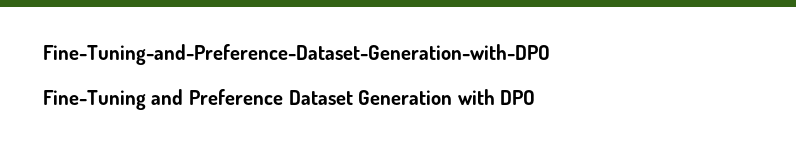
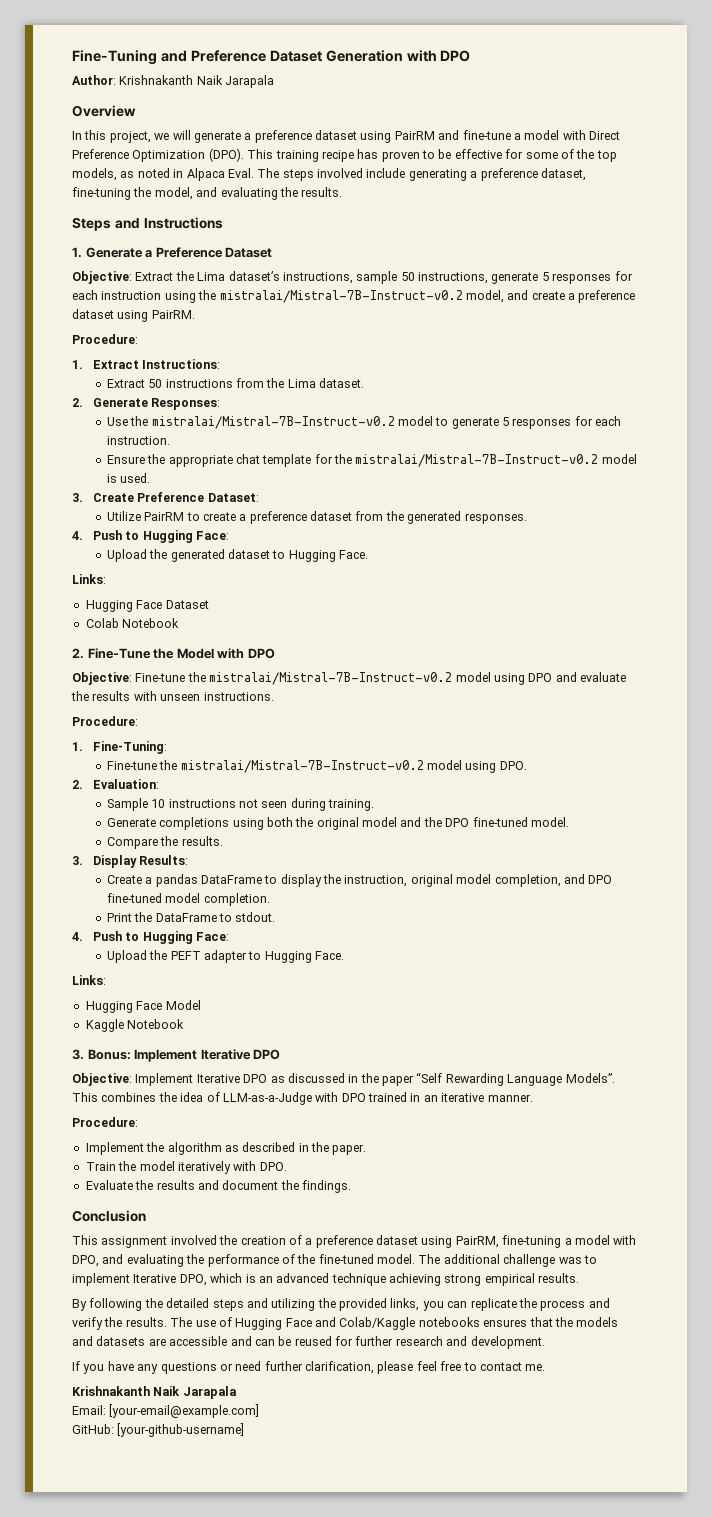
- Fine-Tuning-and-Preference-Dataset-Generation-with-DPO
+ Author: Krishnakanth Naik Jarapala
+ Overview
+ In this project, we will generate a preference dataset using PairRM and fine-tune a model with Direct Preference Optimization (DPO). This training recipe has proven to be effective for some of the top models, as noted in Alpaca Eval. The steps involved include generating a preference dataset, fine-tuning the model, and evaluating the results.
+ Steps and Instructions
+ 1. Generate a Preference Dataset
+ Objective: Extract the Lima dataset’s instructions, sample 50 instructions, generate 5 responses for each instruction using the mistralai/Mistral-7B-Instruct-v0.2 model, and create a preference dataset using PairRM.
+ Procedure:
+ 1. Extract Instructions:
+ Extract 50 instructions from the Lima dataset.
+ 2. Generate Responses:
+ Use the mistralai/Mistral-7B-Instruct-v0.2 model to generate 5 responses for each instruction.
+ Ensure the appropriate chat template for the mistralai/Mistral-7B-Instruct-v0.2 model is used.
+ 3. Create Preference Dataset:
+ Utilize PairRM to create a preference dataset from the generated responses.
+ 4. Push to Hugging Face:
+ Upload the generated dataset to Hugging Face.
+ Links:
+ Hugging Face Dataset
+ Colab Notebook
+ 2. Fine-Tune the Model with DPO
+ Objective: Fine-tune the mistralai/Mistral-7B-Instruct-v0.2 model using DPO and evaluate the results with unseen instructions.
+ Procedure:
+ 1. Fine-Tuning:
+ Fine-tune the mistralai/Mistral-7B-Instruct-v0.2 model using DPO.
+ 2. Evaluation:
+ Sample 10 instructions not seen during training.
+ Generate completions using both the original model and the DPO fine-tuned model.
+ Compare the results.
+ 3. Display Results:
+ Create a pandas DataFrame to display the instruction, original model completion, and DPO fine-tuned model completion.
+ Print the DataFrame to stdout.
+ 4. Push to Hugging Face:
+ Upload the PEFT adapter to Hugging Face.
+ Links:
+ Hugging Face Model
+ Kaggle Notebook
+ 3. Bonus: Implement Iterative DPO
+ Objective: Implement Iterative DPO as discussed in the paper “Self Rewarding Language Models”. This combines the idea of LLM-as-a-Judge with DPO trained in an iterative manner.
+ Procedure:
+ Implement the algorithm as described in the paper.
+ Train the model iteratively with DPO.
+ Evaluate the results and document the findings.
+ Conclusion
+ This assignment involved the creation of a preference dataset using PairRM, fine-tuning a model with DPO, and evaluating the performance of the fine-tuned model. The additional challenge was to implement Iterative DPO, which is an advanced technique achieving strong empirical results.
+ By following the detailed steps and utilizing the provided links, you can replicate the process and verify the results. The use of Hugging Face and Colab/Kaggle notebooks ensures that the models and datasets are accessible and can be reused for further research and development.
+ If you have any questions or need further clarification, please feel free to contact me.
+ Krishnakanth Naik Jarapala
+ Email: [your-email@example.com]
+ GitHub: [your-github-username]

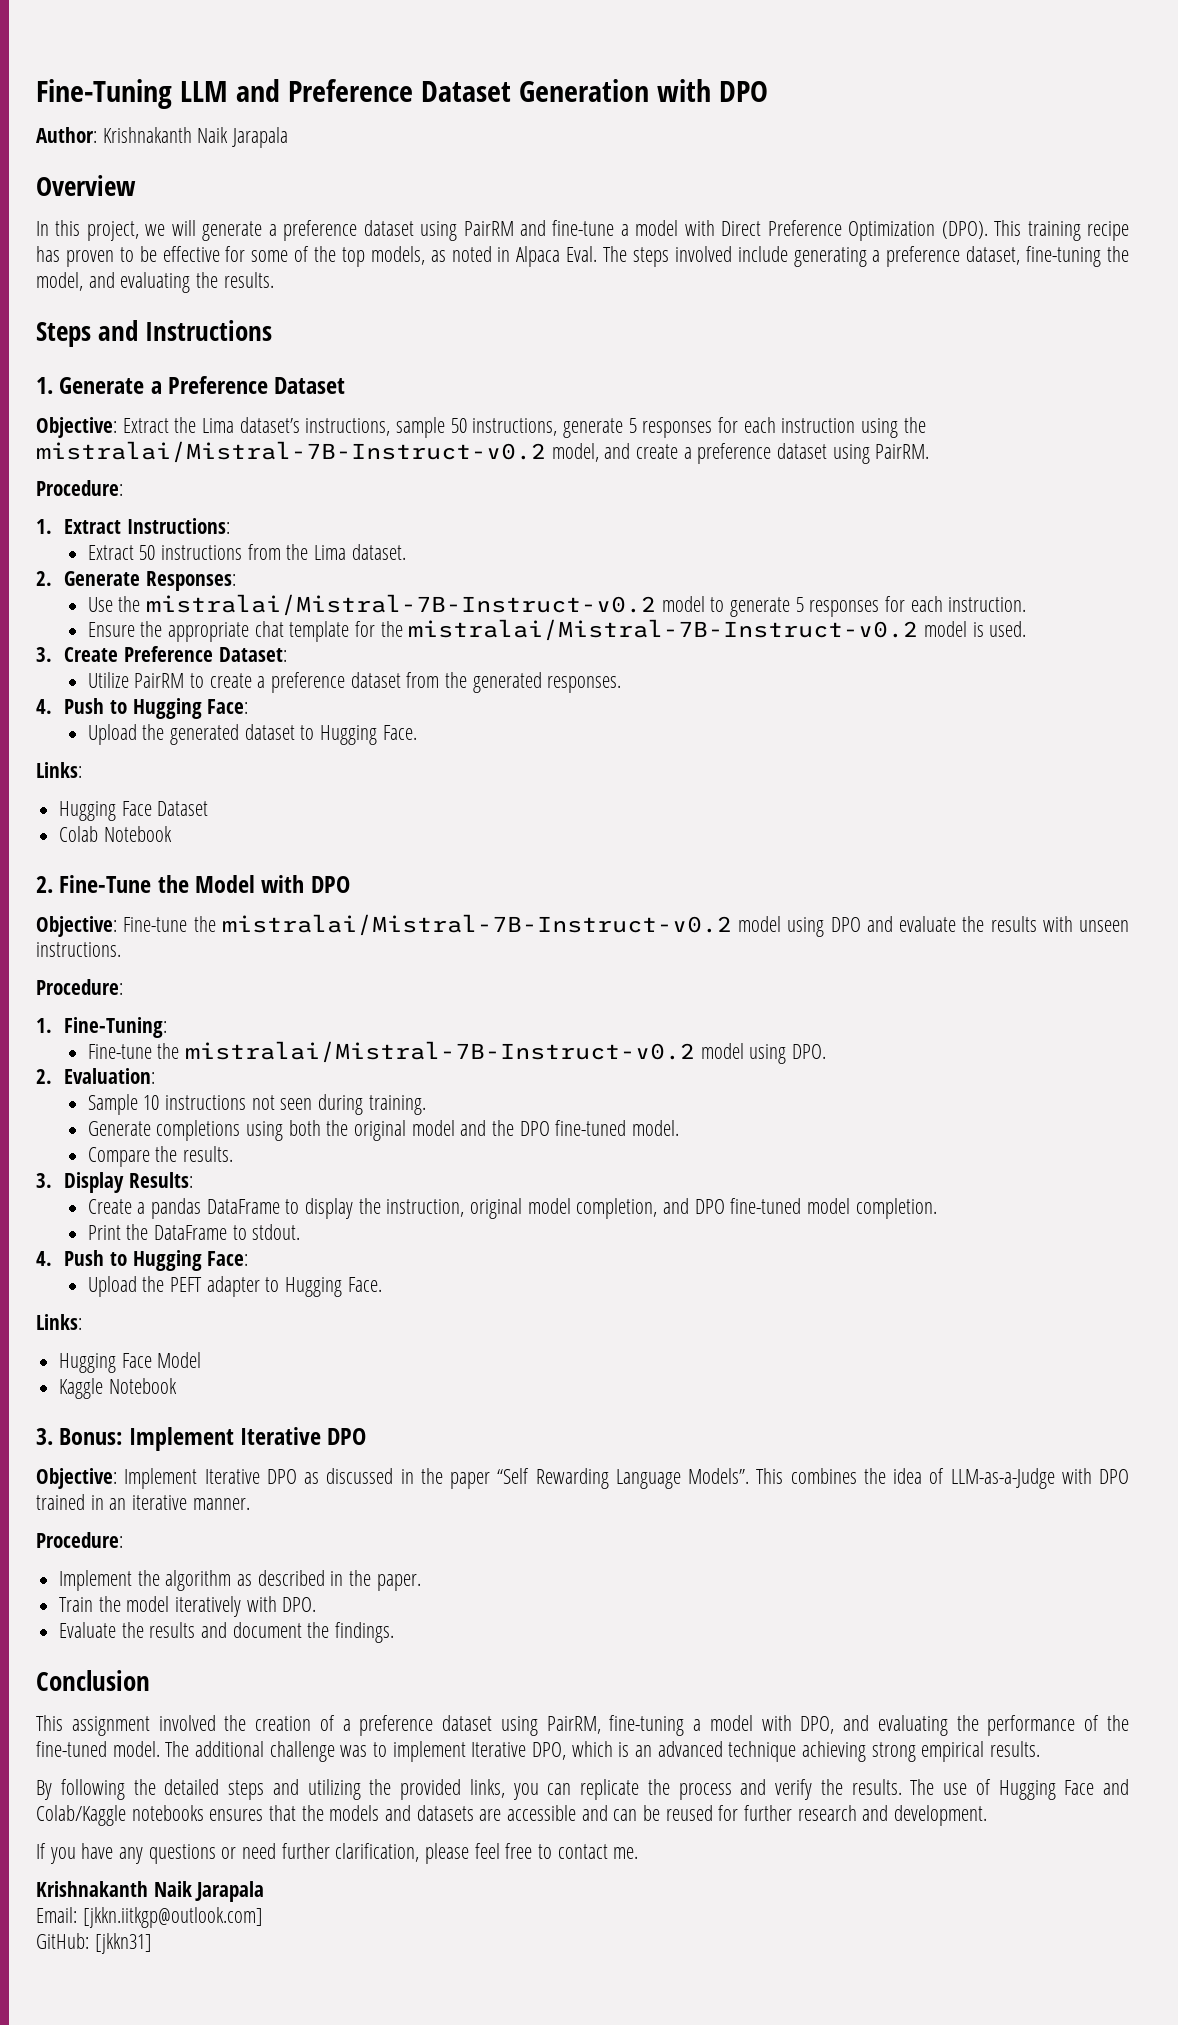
- Fine-Tuning and Preference Dataset Generation with DPO
+ Fine-Tuning LLM and Preference Dataset Generation with DPO
- Email: [your-email@example.com]
+ Email: [jkkn.iitkgp@outlook.com]
- GitHub: [your-github-username]
+ GitHub: [jkkn31]

